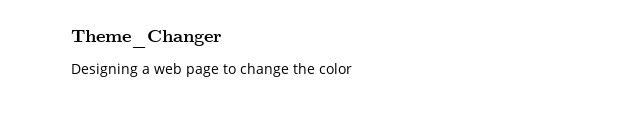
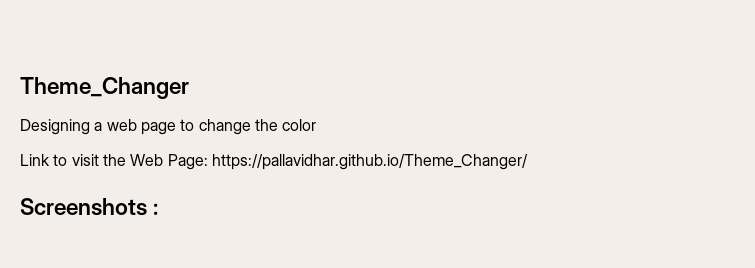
+ Link to visit the Web Page: https://pallavidhar.github.io/Theme_Changer/
+ Screenshots :

